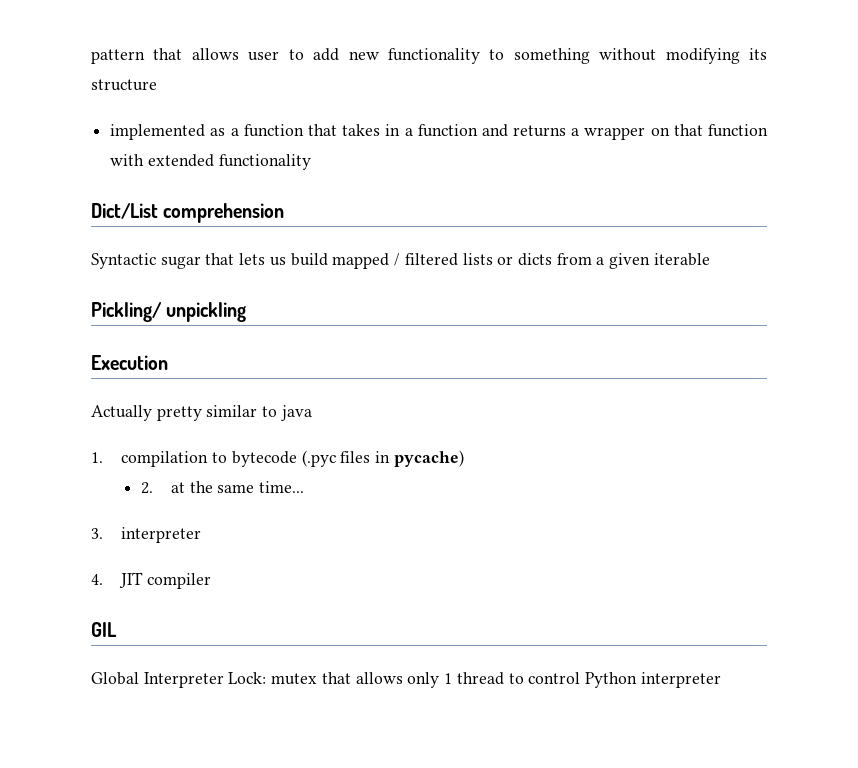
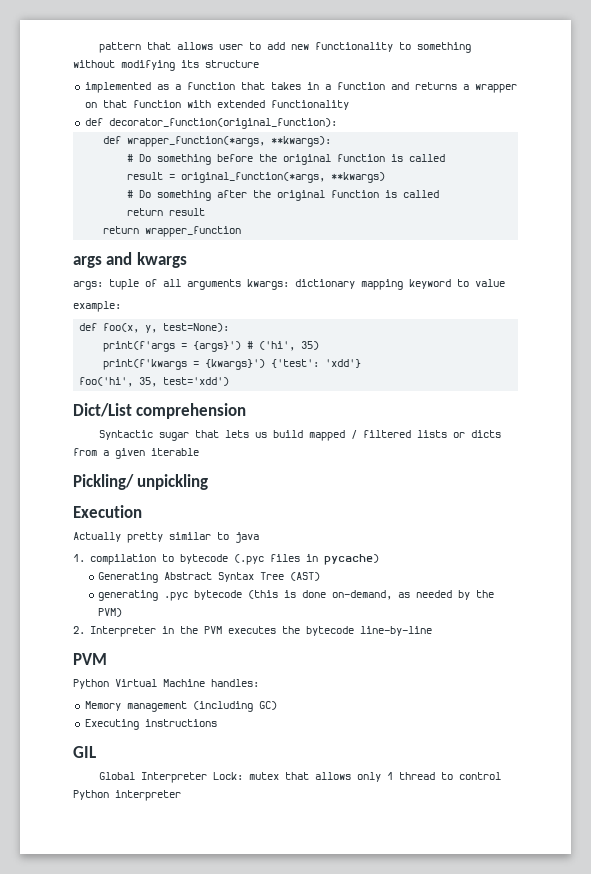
+ def decorator_function(original_function):
+ def wrapper_function(*args, **kwargs):
+ # Do something before the original function is called
+ result = original_function(*args, **kwargs)
+ # Do something after the original function is called
+ return result
+ return wrapper_function
+ args and kwargs
+ args: tuple of all arguments kwargs: dictionary mapping keyword to value
+ example:
+ def foo(x, y, test=None):
+ print(f'args = {args}') # ('hi', 35)
+ print(f'kwargs = {kwargs}') {'test': 'xdd'}
+ foo('hi', 35, test='xdd')
- 2. at the same time...
- 3. interpreter
- 4. JIT compiler
+ Generating Abstract Syntax Tree (AST)
+ generating .pyc bytecode (this is done on-demand, as needed by the PVM)
+ 2. Interpreter in the PVM executes the bytecode line-by-line
+ PVM
+ Python Virtual Machine handles:
+ Memory management (including GC)
+ Executing instructions

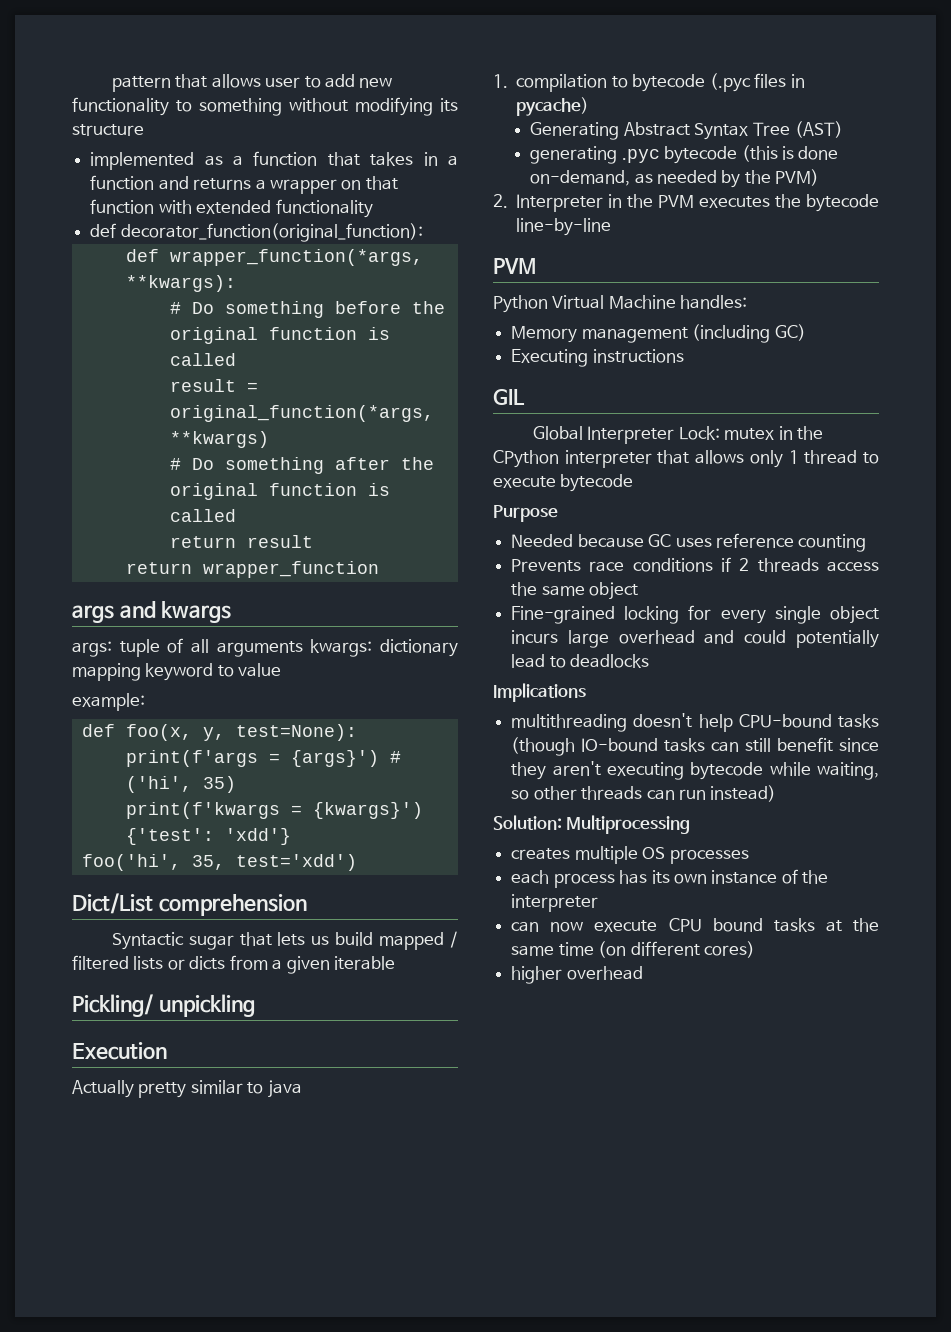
- Global Interpreter Lock: mutex that allows only 1 thread to control Python interpreter
+ Global Interpreter Lock: mutex in the CPython interpreter that allows only 1 thread to execute bytecode
+ Purpose
+ Needed because GC uses reference counting
+ Prevents race conditions if 2 threads access the same object
+ Fine-grained locking for every single object incurs large overhead and could potentially lead to deadlocks
+ Implications
+ multithreading doesn't help CPU-bound tasks (though IO-bound tasks can still benefit since they aren't executing bytecode while waiting, so other threads can run instead)
+ Solution: Multiprocessing
+ creates multiple OS processes
+ each process has its own instance of the interpreter
+ can now execute CPU bound tasks at the same time (on different cores)
+ higher overhead

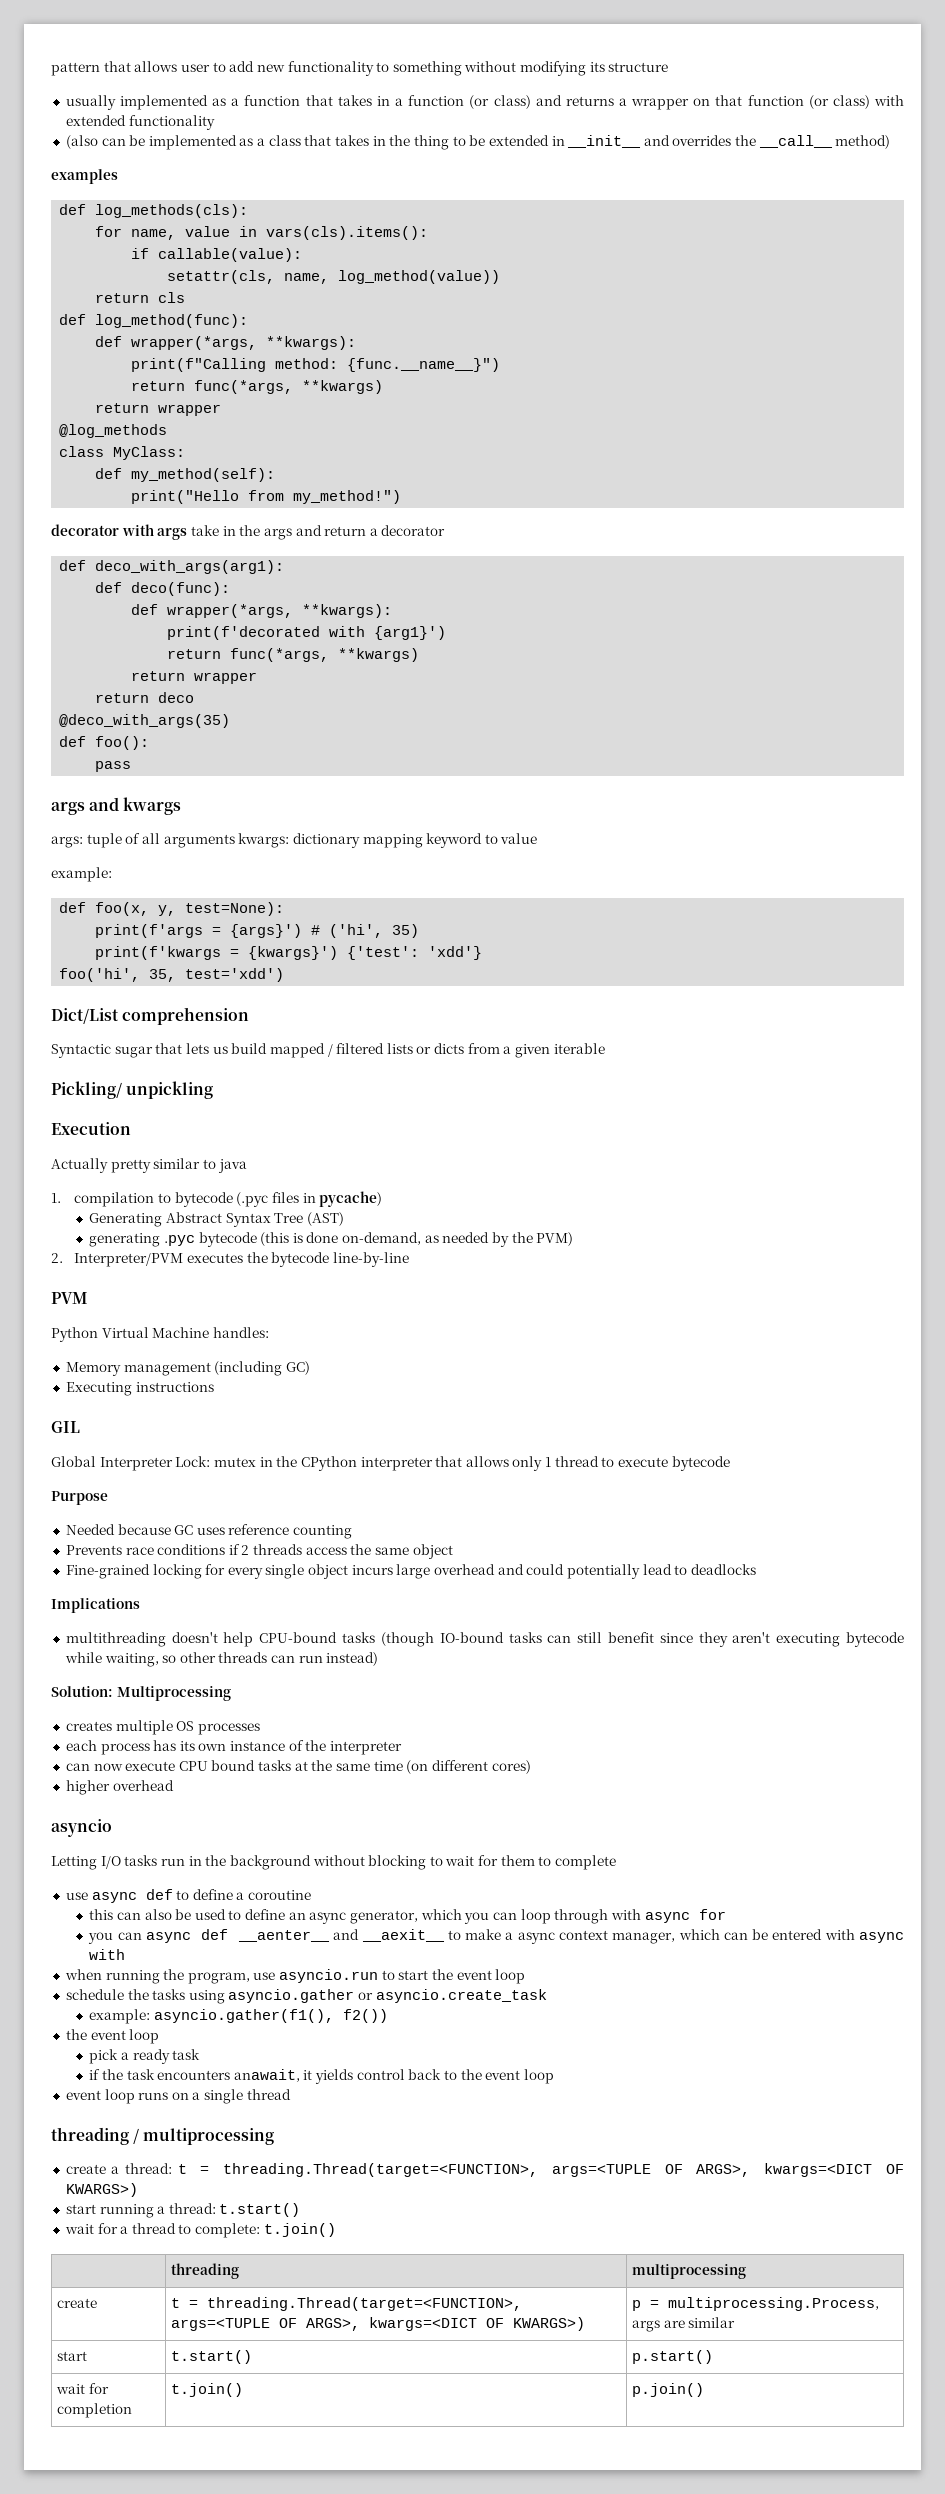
- implemented as a function that takes in a function and returns a wrapper on that function with extended functionality
+ usually implemented as a function that takes in a function (or class) and returns a wrapper on that function (or class) with extended functionality
- def decorator_function(original_function):
- def wrapper_function(*args, **kwargs):
- # Do something before the original function is called
- result = original_function(*args, **kwargs)
- # Do something after the original function is called
- return result
- return wrapper_function
+ (also can be implemented as a class that takes in the thing to be extended in __init__ and overrides the __call__ method)
+ examples
+ def log_methods(cls):
+ for name, value in vars(cls).items():
+ if callable(value):
+ setattr(cls, name, log_method(value))
+ return cls
+ def log_method(func):
+ def wrapper(*args, **kwargs):
+ print(f"Calling method: {func.__name__}")
+ return func(*args, **kwargs)
+ return wrapper
+ @log_methods
+ class MyClass:
+ def my_method(self):
+ print("Hello from my_method!")
+ decorator with args take in the args and return a decorator
+ def deco_with_args(arg1):
+ def deco(func):
+ def wrapper(*args, **kwargs):
+ print(f'decorated with {arg1}')
+ return func(*args, **kwargs)
+ return wrapper
+ return deco
+ @deco_with_args(35)
+ def foo():
+ pass
- 2. Interpreter in the PVM executes the bytecode line-by-line
+ 2. Interpreter/PVM executes the bytecode line-by-line
+ asyncio
+ Letting I/O tasks run in the background without blocking to wait for them to complete
+ use async def to define a coroutine
+ this can also be used to define an async generator, which you can loop through with async for
+ you can async def __aenter__ and __aexit__ to make a async context manager, which can be entered with async with
+ when running the program, use asyncio.run to start the event loop
+ schedule the tasks using asyncio.gather or asyncio.create_task
+ example: asyncio.gather(f1(), f2())
+ the event loop
+ pick a ready task
+ if the task encounters anawait, it yields control back to the event loop
+ event loop runs on a single thread
+ threading / multiprocessing
+ create a thread: t = threading.Thread(target=<FUNCTION>, args=<TUPLE OF ARGS>, kwargs=<DICT OF KWARGS>)
+ start running a thread: t.start()
+ wait for a thread to complete: t.join()
+ | threading | multiprocessing
+ create | t = threading.Thread(target=<FUNCTION>, args=<TUPLE OF ARGS>, kwargs=<DICT OF KWARGS>) | p = multiprocessing.Process, args are similar
+ start | t.start() | p.start()
+ wait for completion | t.join() | p.join()

